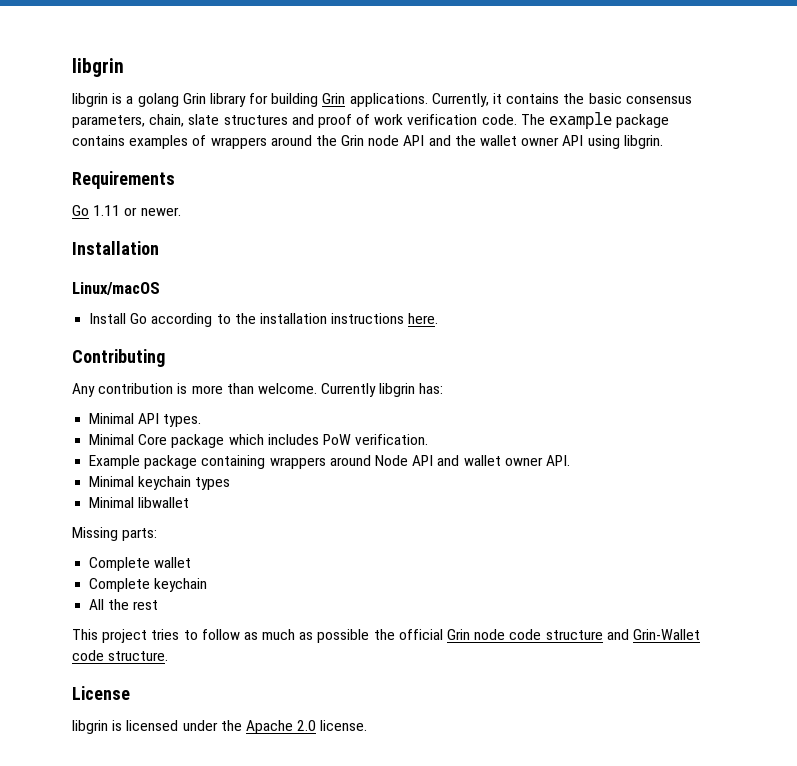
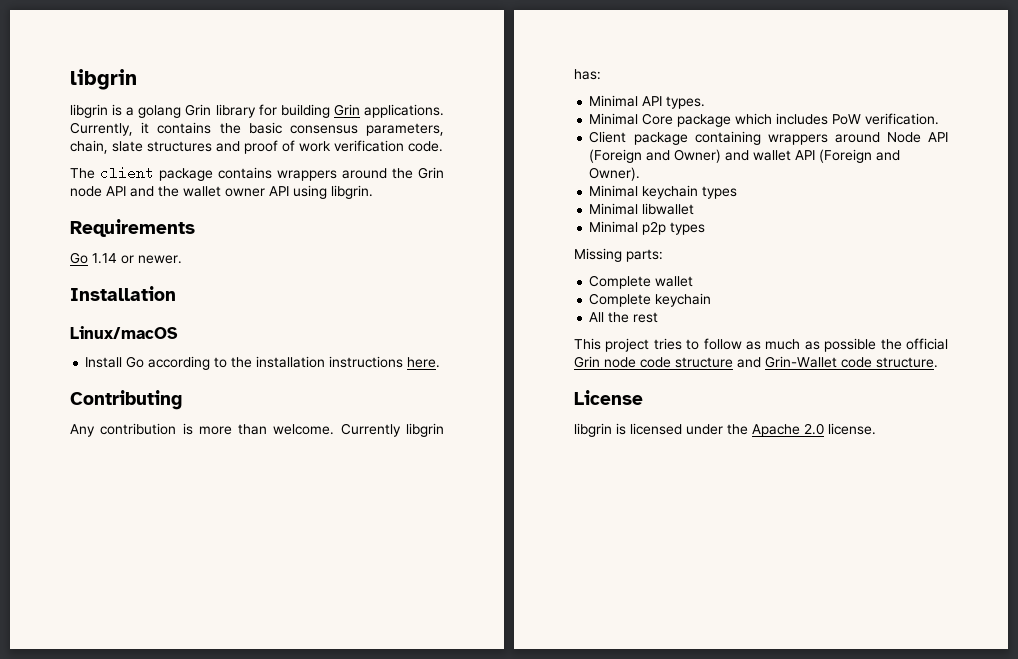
- Currently, it contains the basic consensus parameters, chain, slate structures and proof of work verification code. The example package contains examples of wrappers around the Grin node API and the wallet owner API using libgrin.
+ Currently, it contains the basic consensus parameters, chain, slate structures and proof of work verification code.
+ The client package contains wrappers around the Grin node API and the wallet owner API using libgrin.
- Go 1.11 or newer.
+ Go 1.14 or newer.
- Example package containing wrappers around Node API and wallet owner API.
+ Client package containing wrappers around Node API (Foreign and Owner) and wallet API (Foreign and Owner).
+ Minimal p2p types

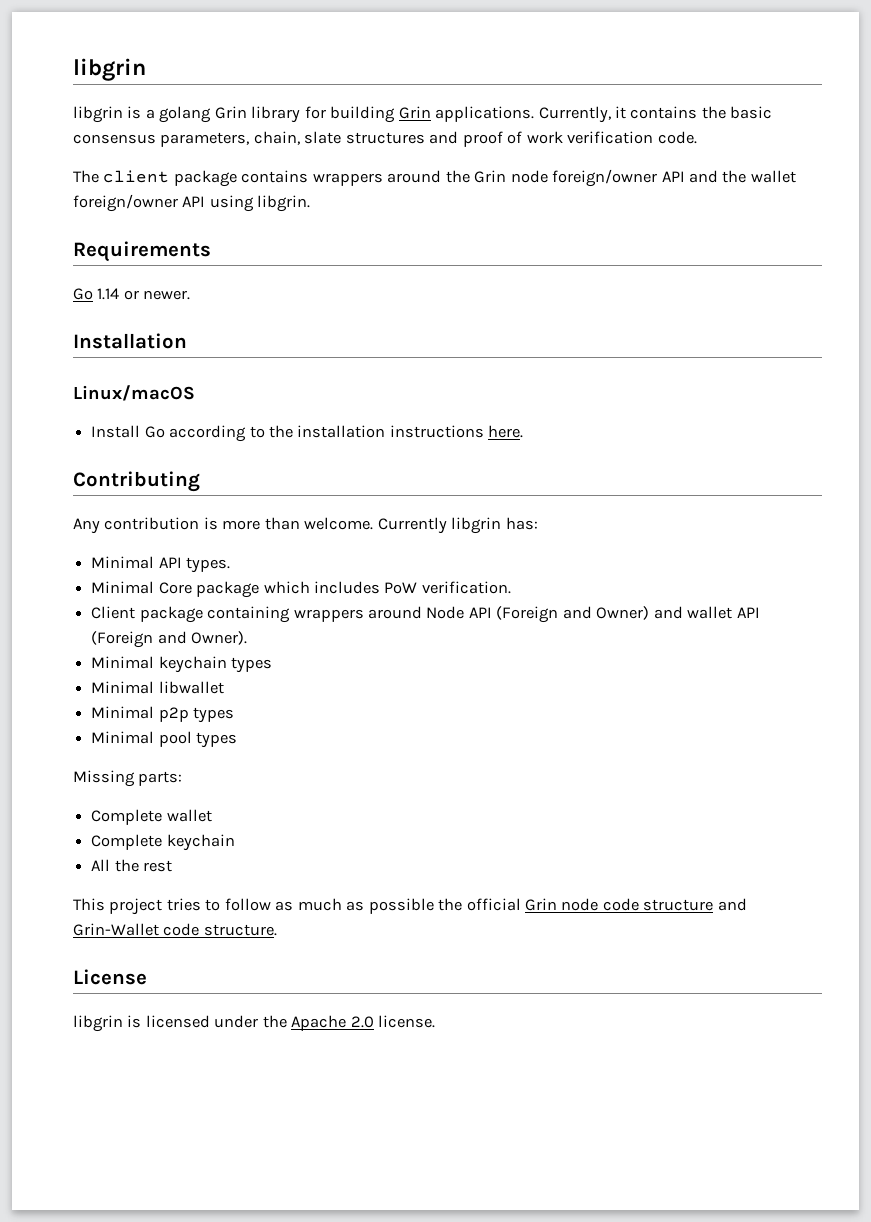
- The client package contains wrappers around the Grin node API and the wallet owner API using libgrin.
+ The client package contains wrappers around the Grin node foreign/owner API and the wallet foreign/owner API using libgrin.
+ Minimal pool types

